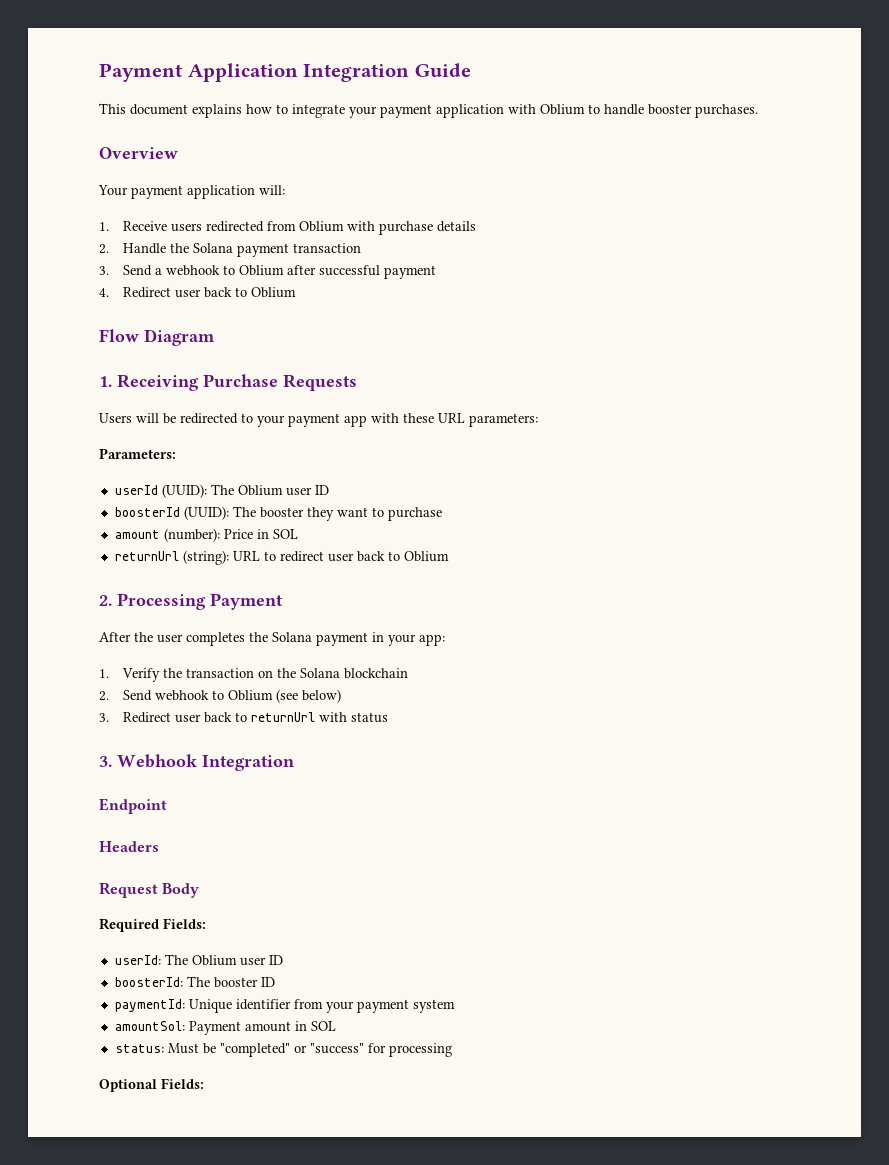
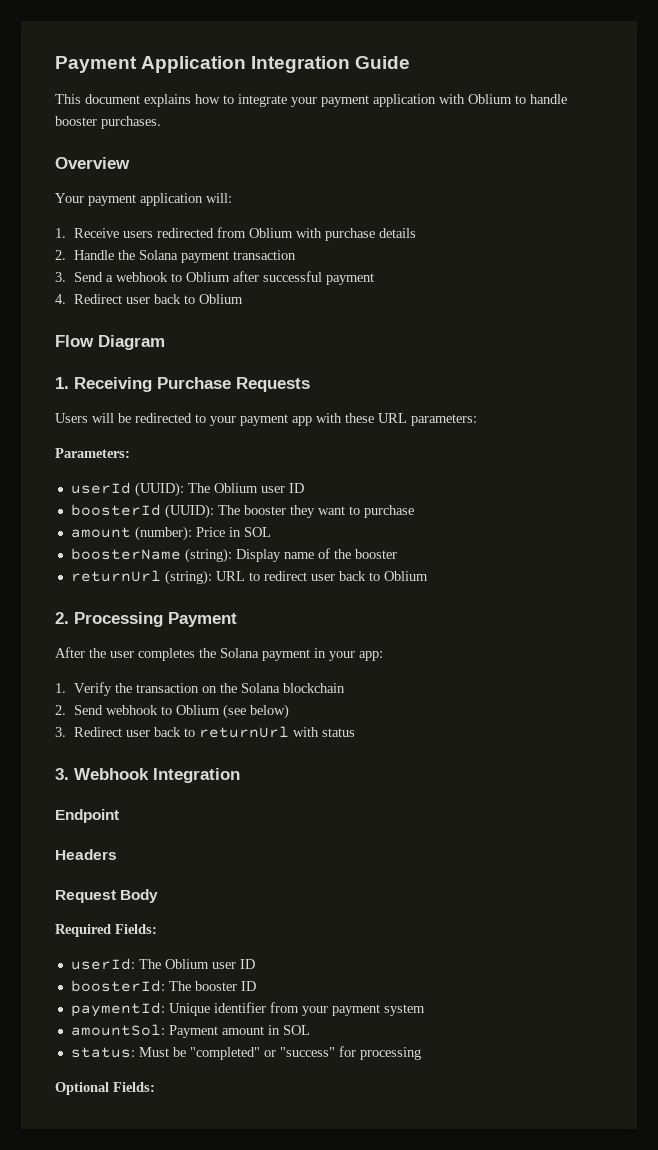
+ boosterName (string): Display name of the booster

